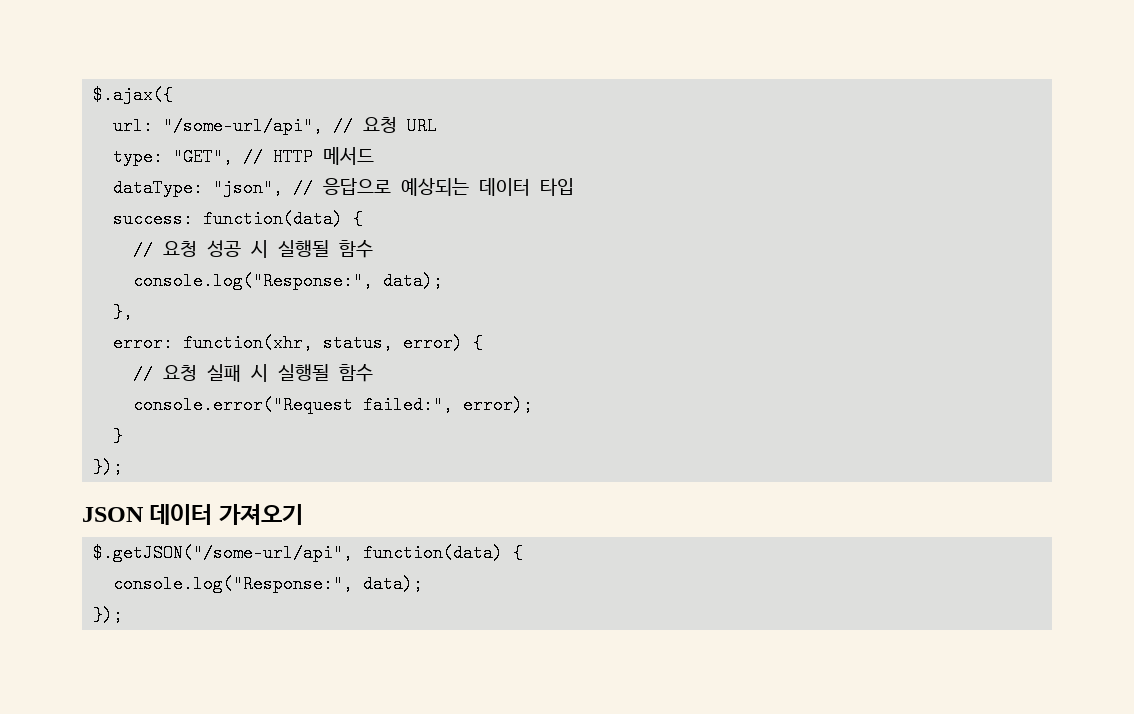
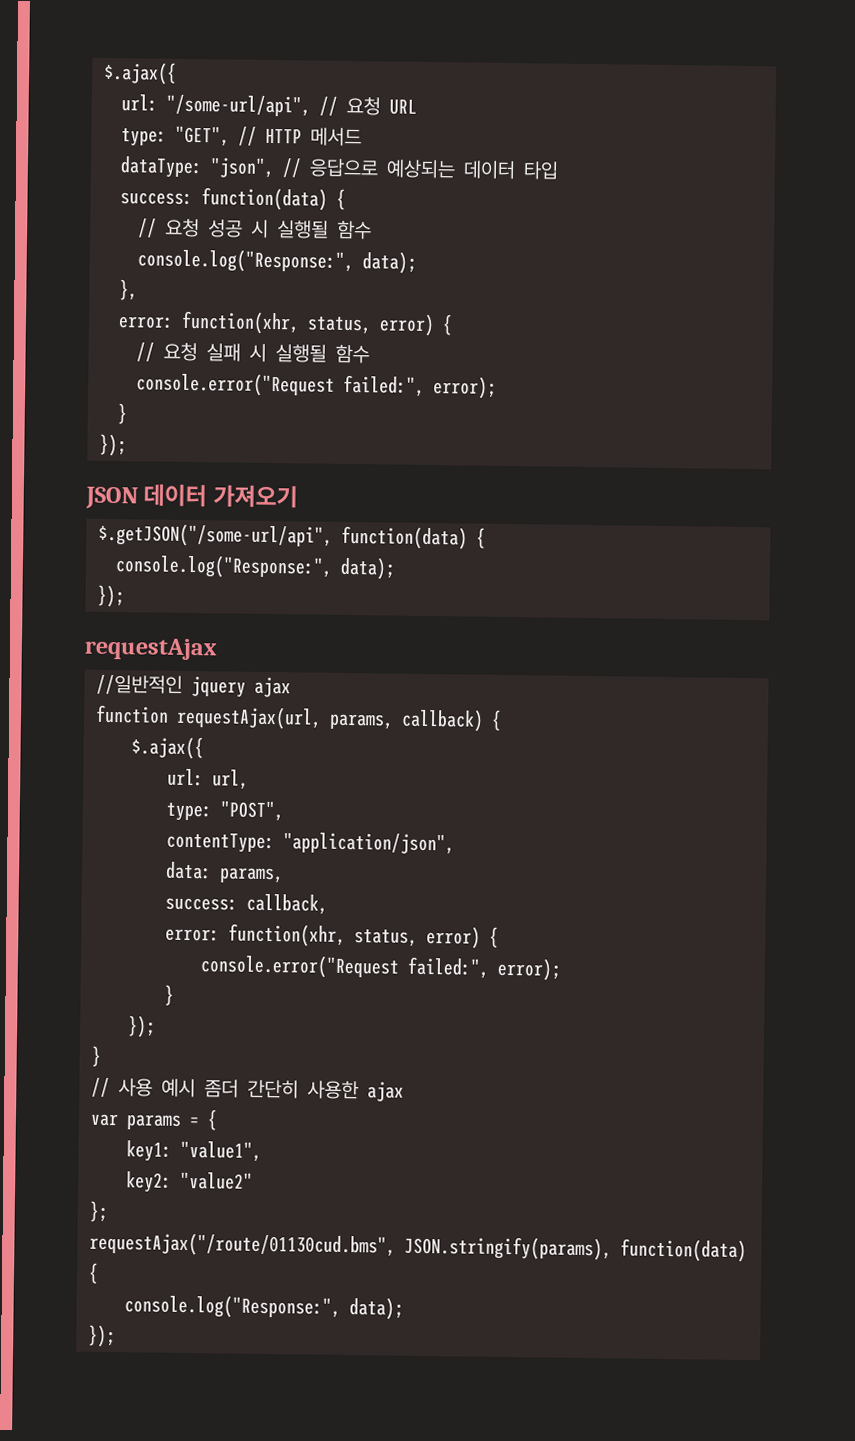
+ requestAjax
+ //일반적인 jquery ajax
+ function requestAjax(url, params, callback) {
+ $.ajax({
+ url: url,
+ type: "POST",
+ contentType: "application/json",
+ data: params,
+ success: callback,
+ error: function(xhr, status, error) {
+ console.error("Request failed:", error);
+ }
+ });
+ }
+ // 사용 예시 좀더 간단히 사용한 ajax
+ var params = {
+ key1: "value1",
+ key2: "value2"
+ };
+ requestAjax("/route/01130cud.bms", JSON.stringify(params), function(data) {
+ console.log("Response:", data);
+ });

